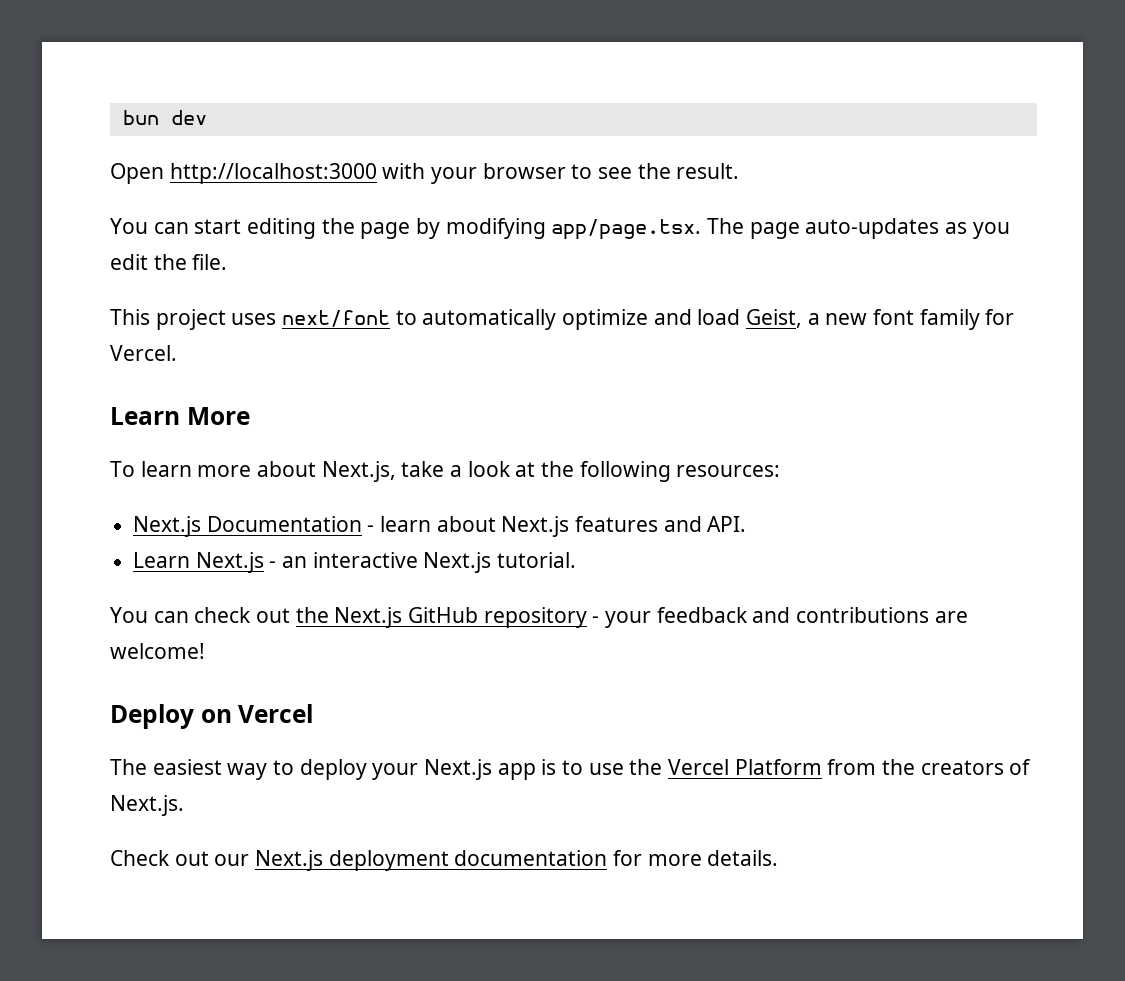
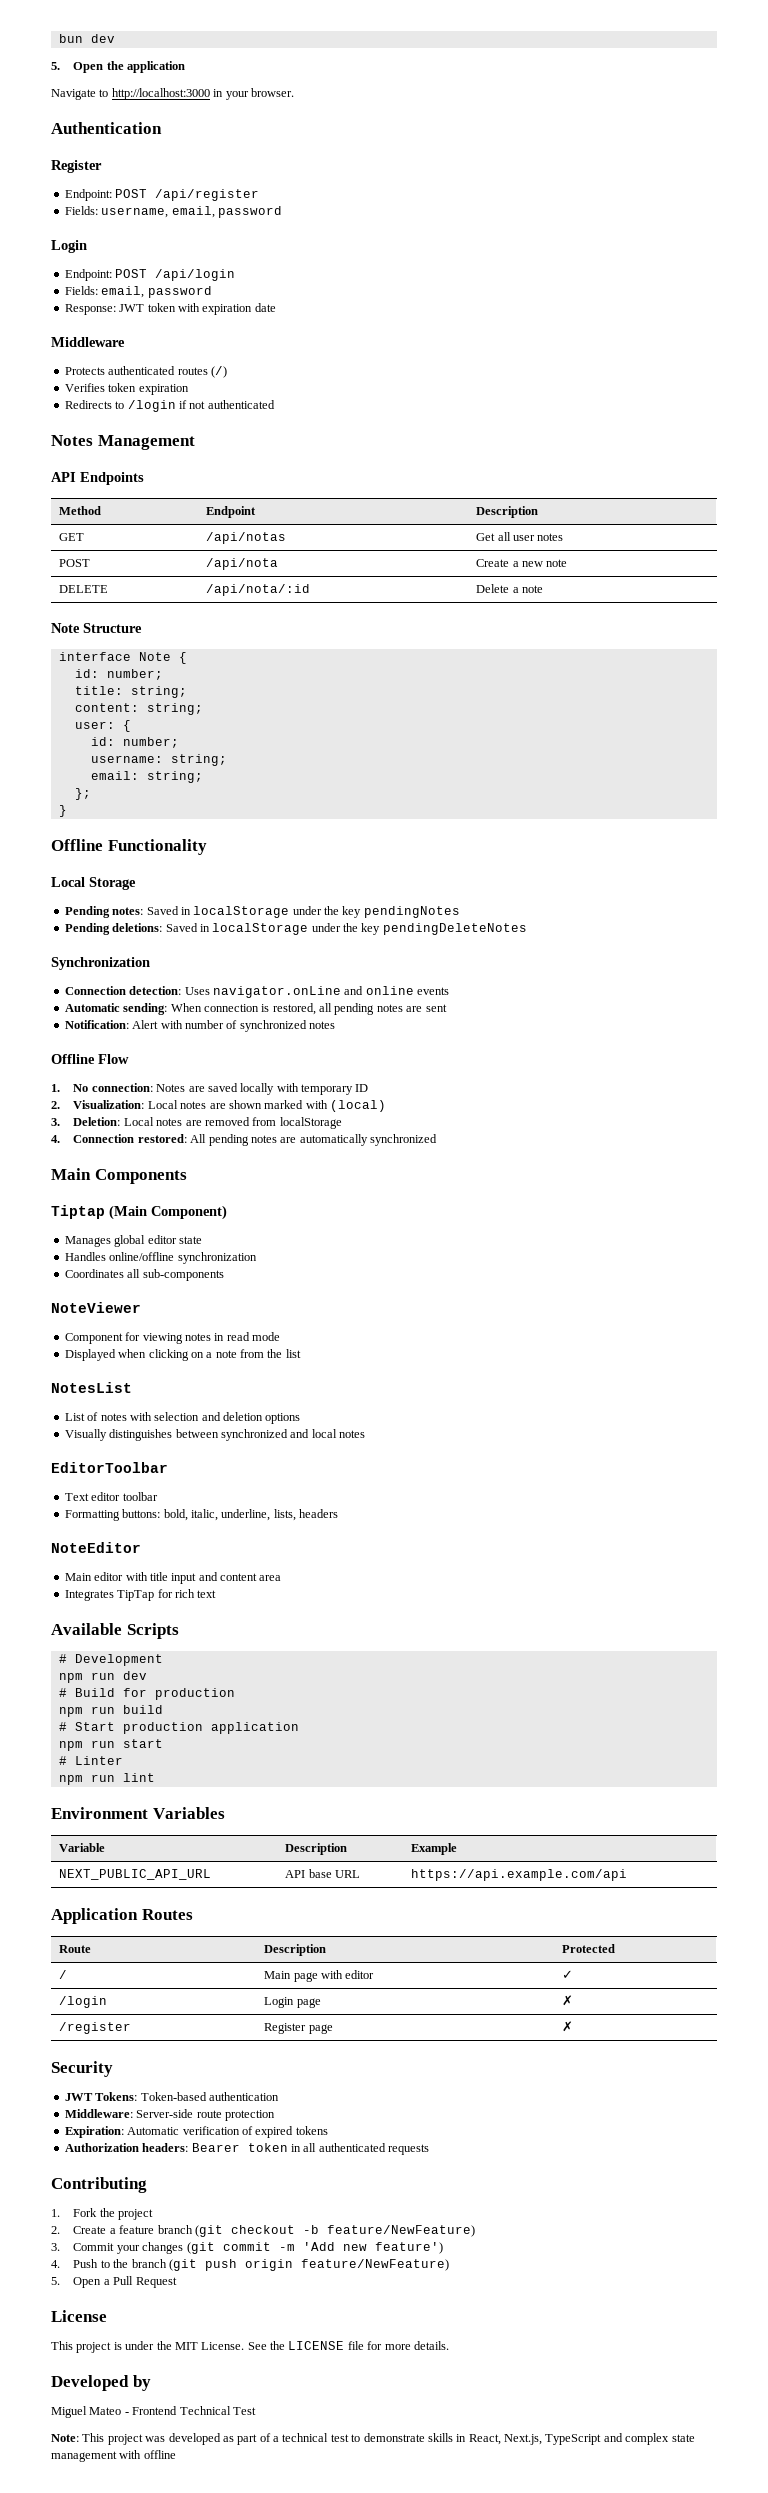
- Open http://localhost:3000 with your browser to see the result.
- You can start editing the page by modifying app/page.tsx. The page auto-updates as you edit the file.
- This project uses next/font to automatically optimize and load Geist, a new font family for Vercel.
- Learn More
- To learn more about Next.js, take a look at the following resources:
- Next.js Documentation - learn about Next.js features and API.
- Learn Next.js - an interactive Next.js tutorial.
- You can check out the Next.js GitHub repository - your feedback and contributions are welcome!
- Deploy on Vercel
- The easiest way to deploy your Next.js app is to use the Vercel Platform from the creators of Next.js.
- Check out our Next.js deployment documentation for more details.
+ 5. Open the application
+ Navigate to http://localhost:3000 in your browser.
+ Authentication
+ Register
+ Endpoint: POST /api/register
+ Fields: username, email, password
+ Login
+ Endpoint: POST /api/login
+ Fields: email, password
+ Response: JWT token with expiration date
+ Middleware
+ Protects authenticated routes (/)
+ Verifies token expiration
+ Redirects to /login if not authenticated
+ Notes Management
+ API Endpoints
+ Method | Endpoint | Description
+ GET | /api/notas | Get all user notes
+ POST | /api/nota | Create a new note
+ DELETE | /api/nota/:id | Delete a note
+ Note Structure
+ interface Note {
+ id: number;
+ title: string;
+ content: string;
+ user: {
+ id: number;
+ username: string;
+ email: string;
+ };
+ }
+ Offline Functionality
+ Local Storage
+ Pending notes: Saved in localStorage under the key pendingNotes
+ Pending deletions: Saved in localStorage under the key pendingDeleteNotes
+ Synchronization
+ Connection detection: Uses navigator.onLine and online events
+ Automatic sending: When connection is restored, all pending notes are sent
+ Notification: Alert with number of synchronized notes
+ Offline Flow
+ 1. No connection: Notes are saved locally with temporary ID
+ 2. Visualization: Local notes are shown marked with (local)
+ 3. Deletion: Local notes are removed from localStorage
+ 4. Connection restored: All pending notes are automatically synchronized
+ Main Components
+ Tiptap (Main Component)
+ Manages global editor state
+ Handles online/offline synchronization
+ Coordinates all sub-components
+ NoteViewer
+ Component for viewing notes in read mode
+ Displayed when clicking on a note from the list
+ NotesList
+ List of notes with selection and deletion options
+ Visually distinguishes between synchronized and local notes
+ EditorToolbar
+ Text editor toolbar
+ Formatting buttons: bold, italic, underline, lists, headers
+ NoteEditor
+ Main editor with title input and content area
+ Integrates TipTap for rich text
+ Available Scripts
+ # Development
+ npm run dev
+ # Build for production
+ npm run build
+ # Start production application
+ npm run start
+ # Linter
+ npm run lint
+ Environment Variables
+ Variable | Description | Example
+ NEXT_PUBLIC_API_URL | API base URL | https://api.example.com/api
+ Application Routes
+ Route | Description | Protected
+ / | Main page with editor | ✓
+ /login | Login page | ✗
+ /register | Register page | ✗
+ Security
+ JWT Tokens: Token-based authentication
+ Middleware: Server-side route protection
+ Expiration: Automatic verification of expired tokens
+ Authorization headers: Bearer token in all authenticated requests
+ Contributing
+ 1. Fork the project
+ 2. Create a feature branch (git checkout -b feature/NewFeature)
+ 3. Commit your changes (git commit -m 'Add new feature')
+ 4. Push to the branch (git push origin feature/NewFeature)
+ 5. Open a Pull Request
+ License
+ This project is under the MIT License. See the LICENSE file for more details.
+ Developed by
+ Miguel Mateo - Frontend Technical Test
+ Note: This project was developed as part of a technical test to demonstrate skills in React, Next.js, TypeScript and complex state management with offline

